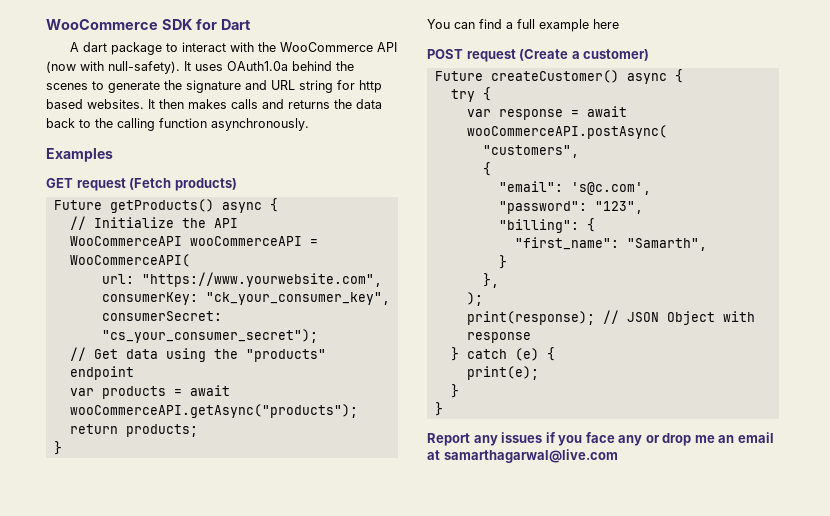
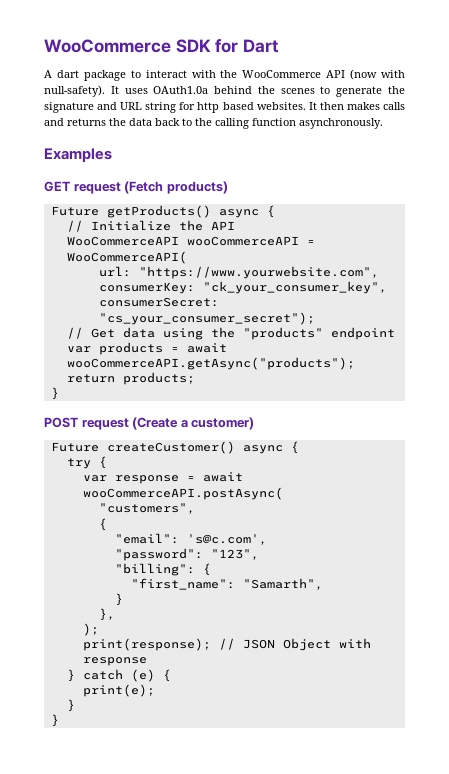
- You can find a full example here
- Report any issues if you face any or drop me an email at samarthagarwal@live.com

